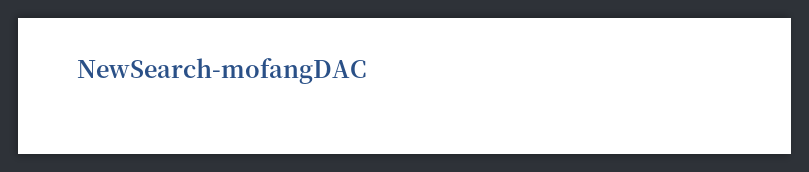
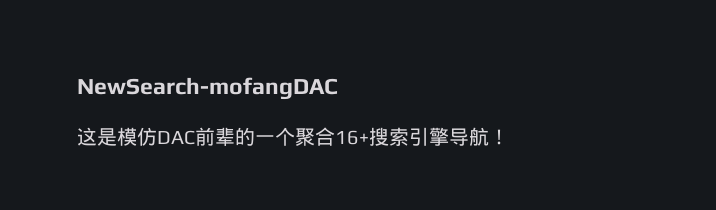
+ 这是模仿DAC前辈的一个聚合16+搜索引擎导航！

